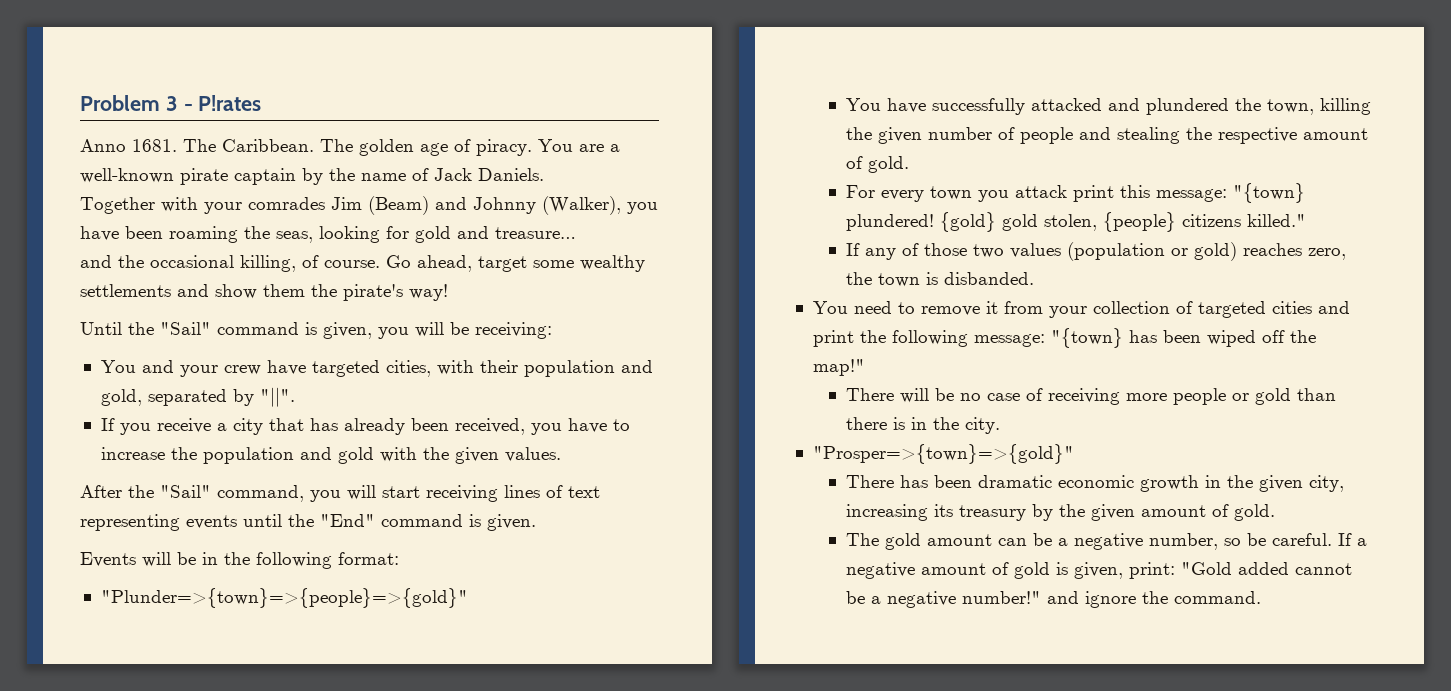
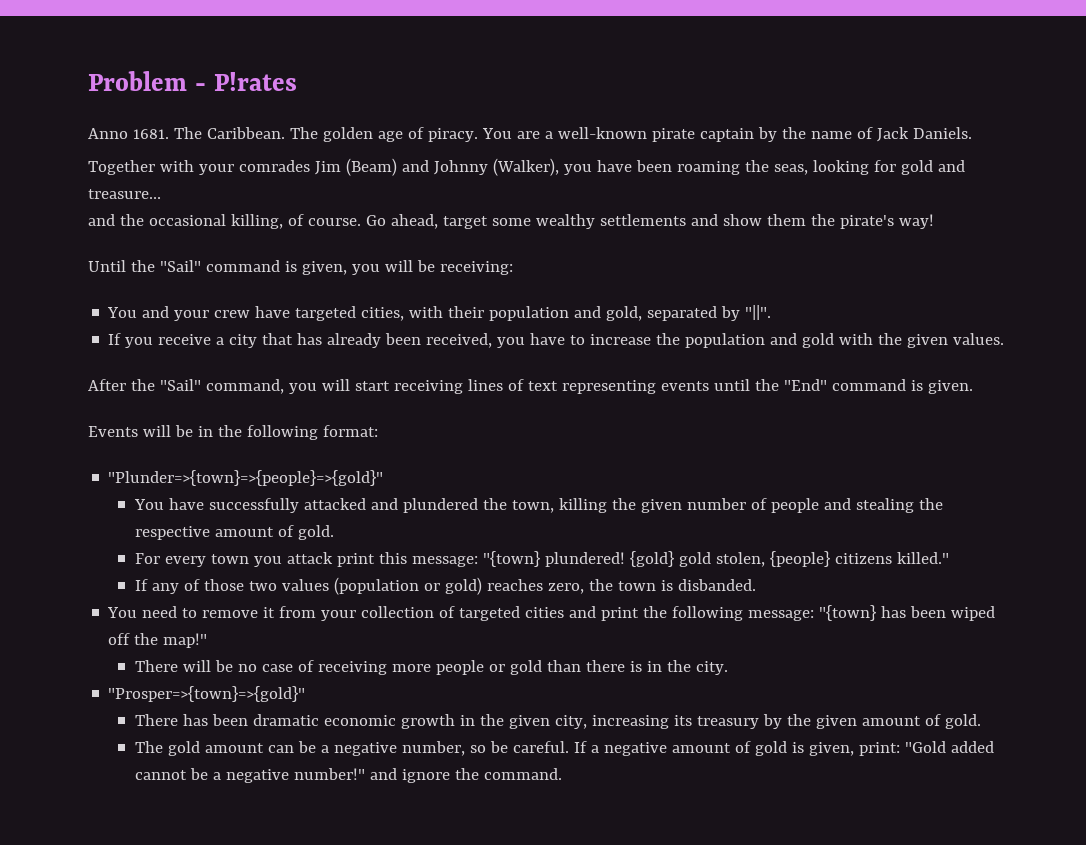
- Problem 3 - P!rates
+ Problem - P!rates

